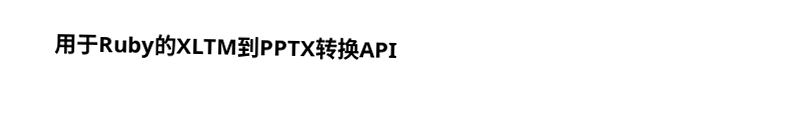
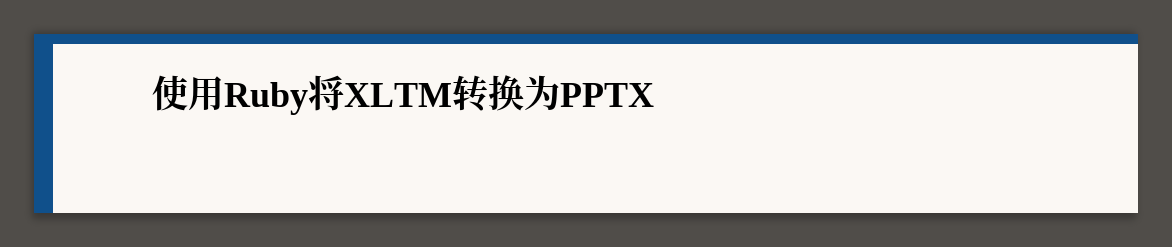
- 用于Ruby的XLTM到PPTX转换API
+ 使用Ruby将XLTM转换为PPTX

